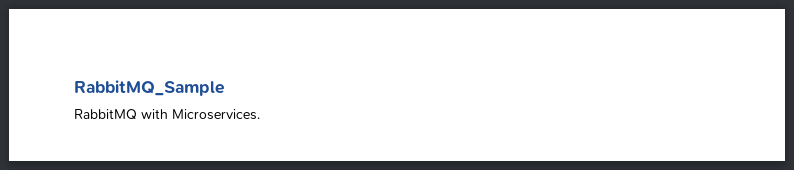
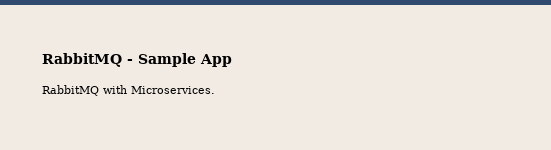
- RabbitMQ_Sample
+ RabbitMQ - Sample App

